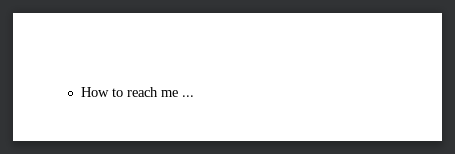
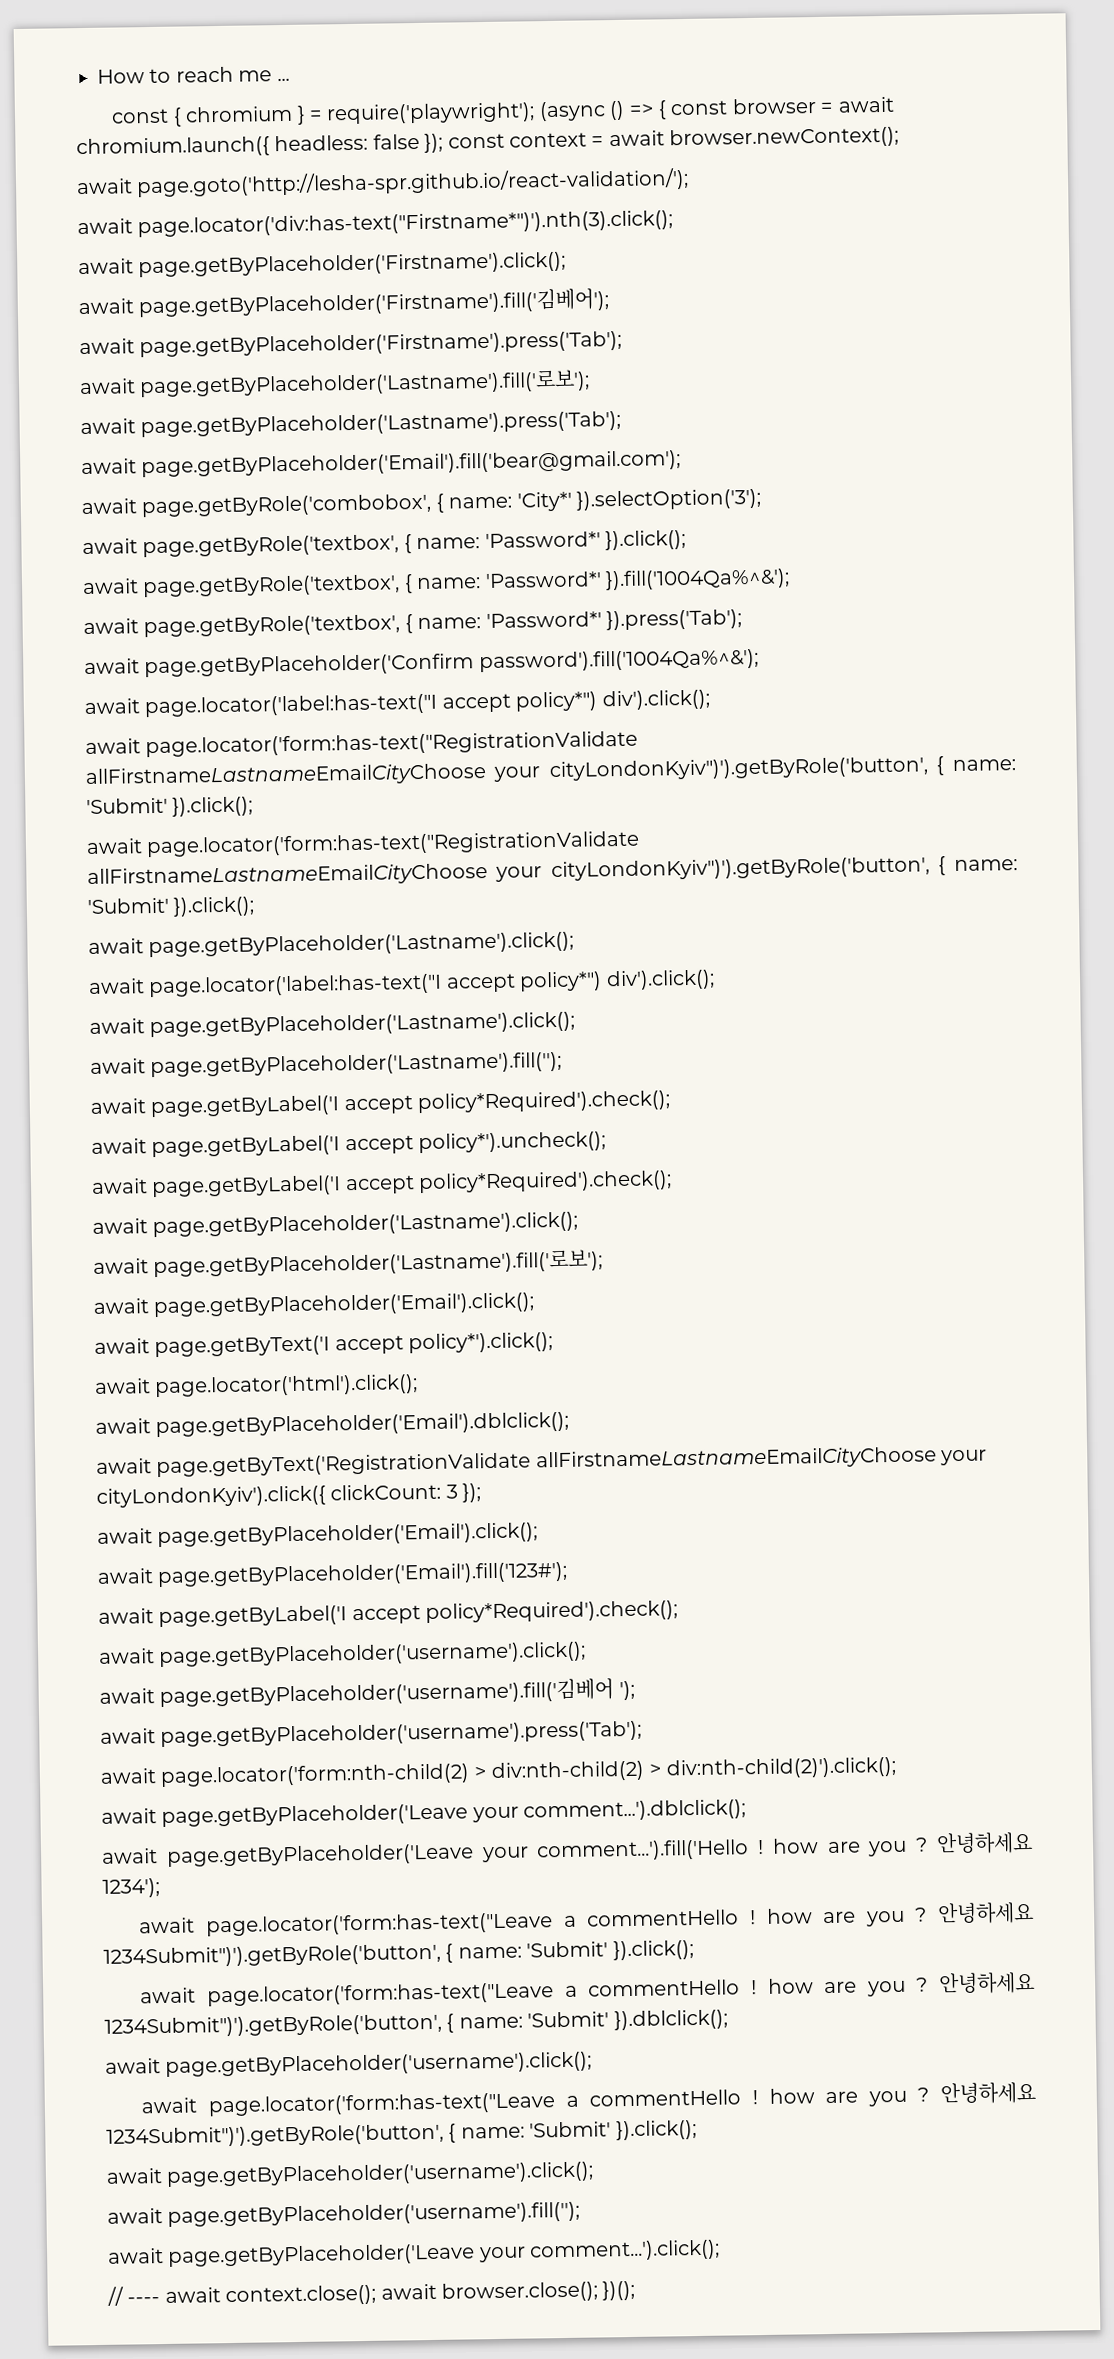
+ const { chromium } = require('playwright'); (async () => { const browser = await chromium.launch({ headless: false }); const context = await browser.newContext();
+ await page.goto('http://lesha-spr.github.io/react-validation/');
+ await page.locator('div:has-text("Firstname*")').nth(3).click();
+ await page.getByPlaceholder('Firstname').click();
+ await page.getByPlaceholder('Firstname').fill('김베어');
+ await page.getByPlaceholder('Firstname').press('Tab');
+ await page.getByPlaceholder('Lastname').fill('로보');
+ await page.getByPlaceholder('Lastname').press('Tab');
+ await page.getByPlaceholder('Email').fill('bear@gmail.com');
+ await page.getByRole('combobox', { name: 'City*' }).selectOption('3');
+ await page.getByRole('textbox', { name: 'Password*' }).click();
+ await page.getByRole('textbox', { name: 'Password*' }).fill('1004Qa%^&');
+ await page.getByRole('textbox', { name: 'Password*' }).press('Tab');
+ await page.getByPlaceholder('Confirm password').fill('1004Qa%^&');
+ await page.locator('label:has-text("I accept policy*") div').click();
+ await page.locator('form:has-text("RegistrationValidate allFirstnameLastnameEmailCityChoose your cityLondonKyiv")').getByRole('button', { name: 'Submit' }).click();
+ await page.locator('form:has-text("RegistrationValidate allFirstnameLastnameEmailCityChoose your cityLondonKyiv")').getByRole('button', { name: 'Submit' }).click();
+ await page.getByPlaceholder('Lastname').click();
+ await page.locator('label:has-text("I accept policy*") div').click();
+ await page.getByPlaceholder('Lastname').click();
+ await page.getByPlaceholder('Lastname').fill('');
+ await page.getByLabel('I accept policy*Required').check();
+ await page.getByLabel('I accept policy*').uncheck();
+ await page.getByLabel('I accept policy*Required').check();
+ await page.getByPlaceholder('Lastname').click();
+ await page.getByPlaceholder('Lastname').fill('로보');
+ await page.getByPlaceholder('Email').click();
+ await page.getByText('I accept policy*').click();
+ await page.locator('html').click();
+ await page.getByPlaceholder('Email').dblclick();
+ await page.getByText('RegistrationValidate allFirstnameLastnameEmailCityChoose your cityLondonKyiv').click({ clickCount: 3 });
+ await page.getByPlaceholder('Email').click();
+ await page.getByPlaceholder('Email').fill('123#');
+ await page.getByLabel('I accept policy*Required').check();
+ await page.getByPlaceholder('username').click();
+ await page.getByPlaceholder('username').fill('김베어 ');
+ await page.getByPlaceholder('username').press('Tab');
+ await page.locator('form:nth-child(2) > div:nth-child(2) > div:nth-child(2)').click();
+ await page.getByPlaceholder('Leave your comment...').dblclick();
+ await page.getByPlaceholder('Leave your comment...').fill('Hello ! how are you ? 안녕하세요 1234');
+ await page.locator('form:has-text("Leave a commentHello ! how are you ? 안녕하세요 1234Submit")').getByRole('button', { name: 'Submit' }).click();
+ await page.locator('form:has-text("Leave a commentHello ! how are you ? 안녕하세요 1234Submit")').getByRole('button', { name: 'Submit' }).dblclick();
+ await page.getByPlaceholder('username').click();
+ await page.locator('form:has-text("Leave a commentHello ! how are you ? 안녕하세요 1234Submit")').getByRole('button', { name: 'Submit' }).click();
+ await page.getByPlaceholder('username').click();
+ await page.getByPlaceholder('username').fill('');
+ await page.getByPlaceholder('Leave your comment...').click();
+ // ---- await context.close(); await browser.close(); })();

